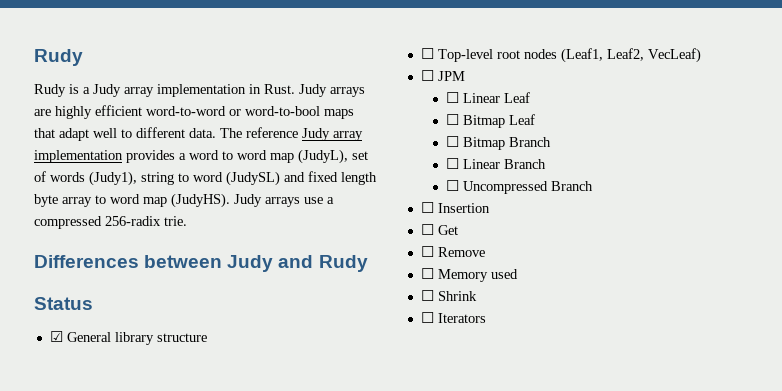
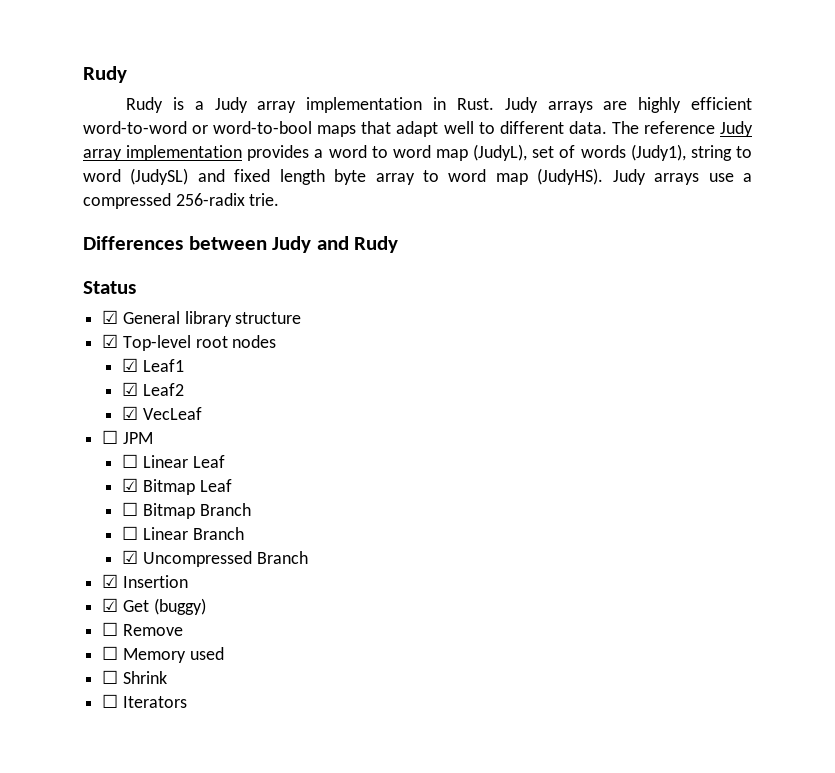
- ☐ Top-level root nodes (Leaf1, Leaf2, VecLeaf)
+ ☑ Top-level root nodes
+ ☑ Leaf1
+ ☑ Leaf2
+ ☑ VecLeaf
- ☐ Bitmap Leaf
+ ☑ Bitmap Leaf
- ☐ Uncompressed Branch
+ ☑ Uncompressed Branch
- ☐ Insertion
+ ☑ Insertion
- ☐ Get
+ ☑ Get (buggy)

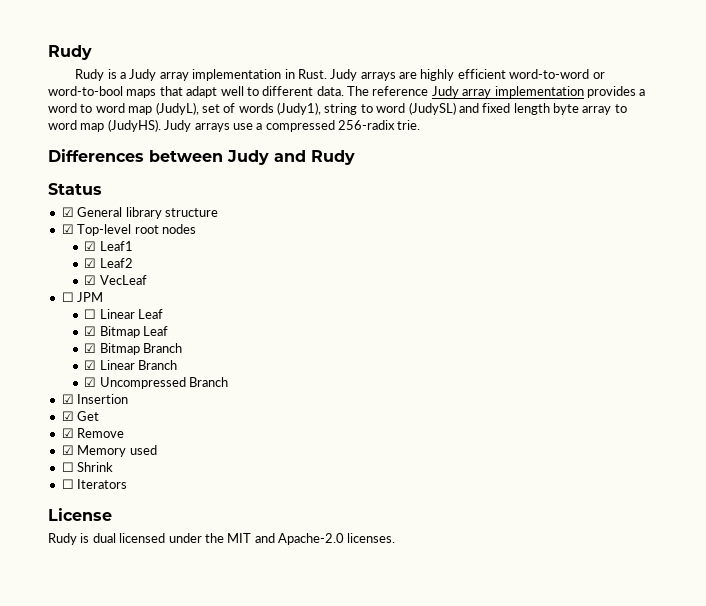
- ☐ Bitmap Branch
+ ☑ Bitmap Branch
- ☐ Linear Branch
+ ☑ Linear Branch
- ☑ Get (buggy)
- ☐ Remove
+ ☑ Get
+ ☑ Remove
- ☐ Memory used
+ ☑ Memory used
+ License
+ Rudy is dual licensed under the MIT and Apache-2.0 licenses.

